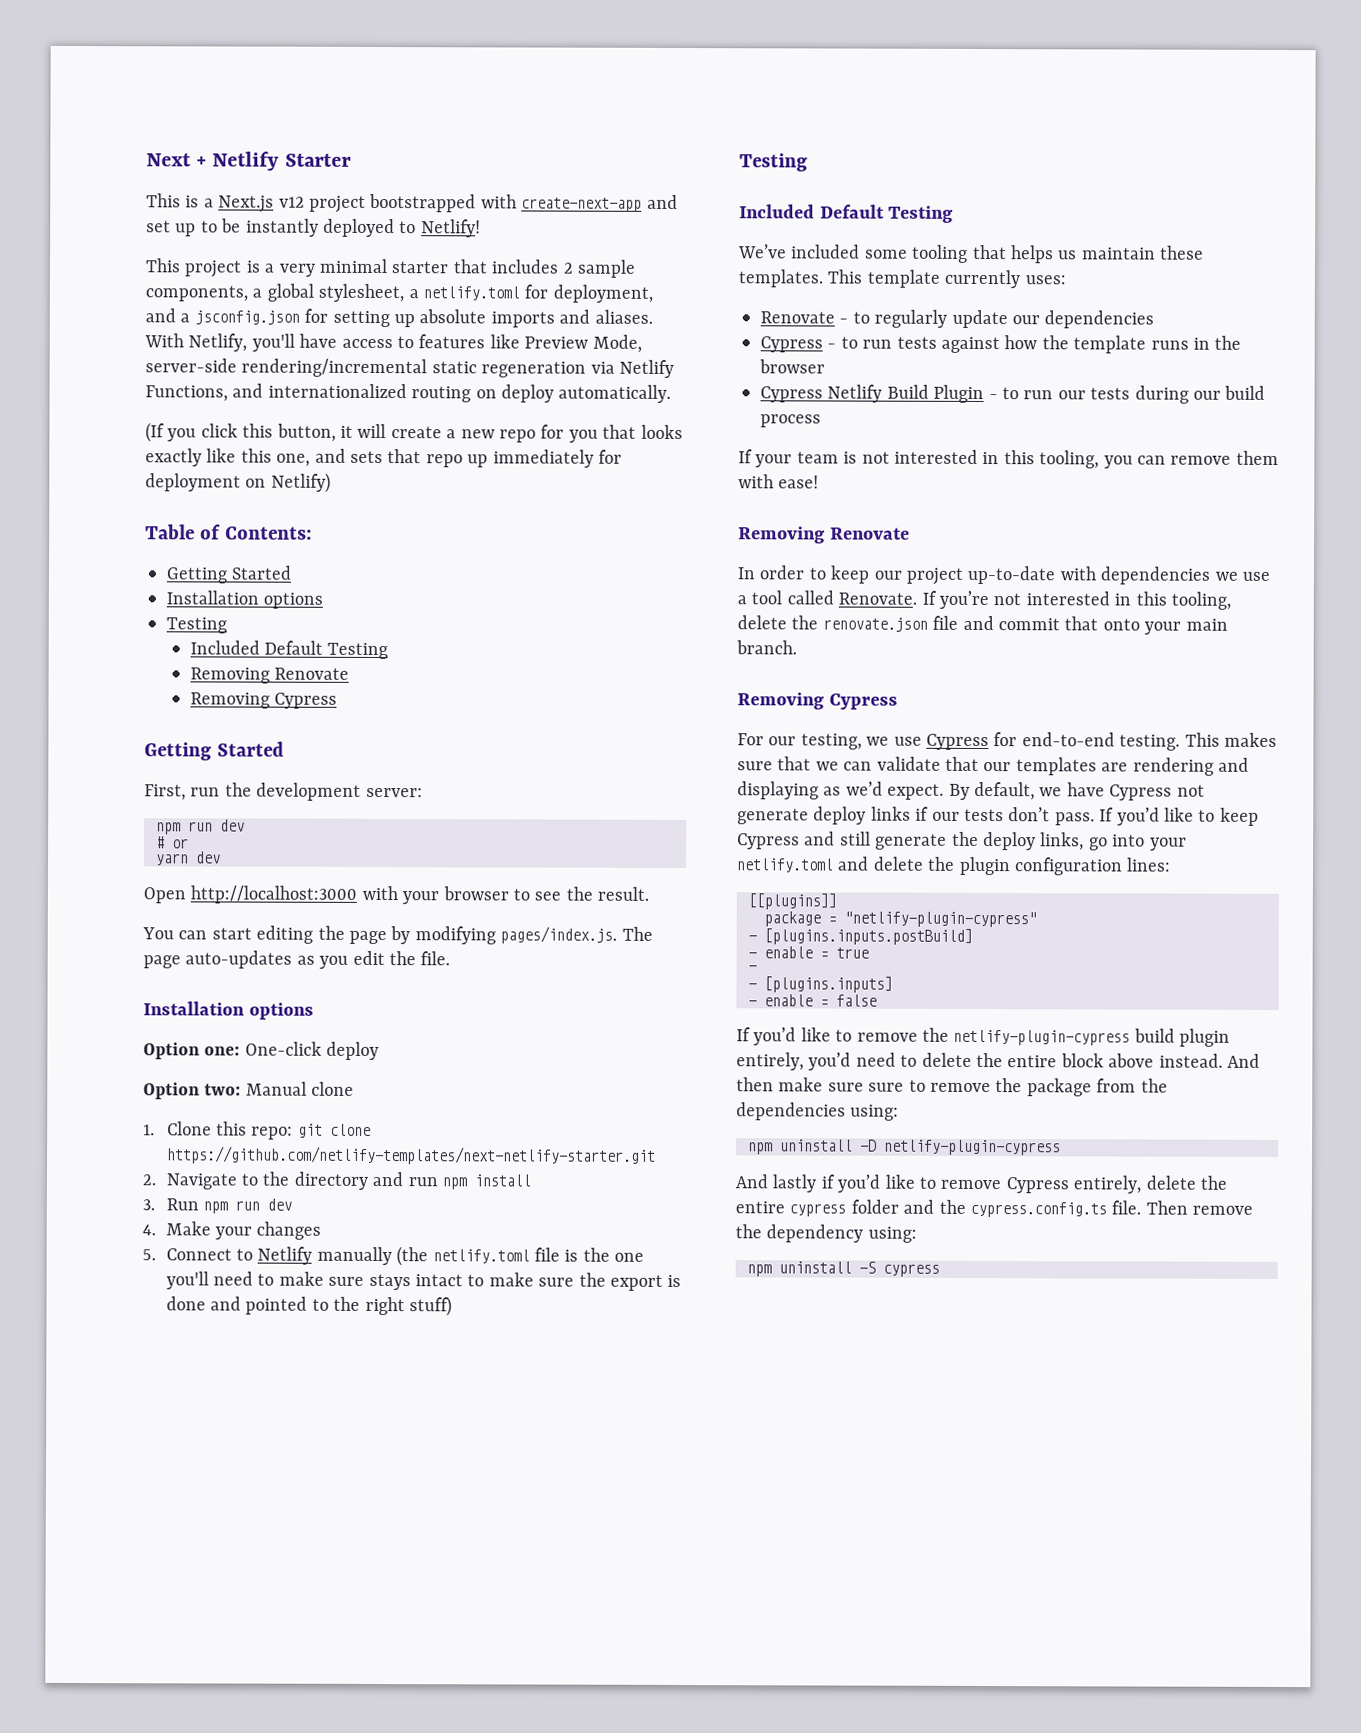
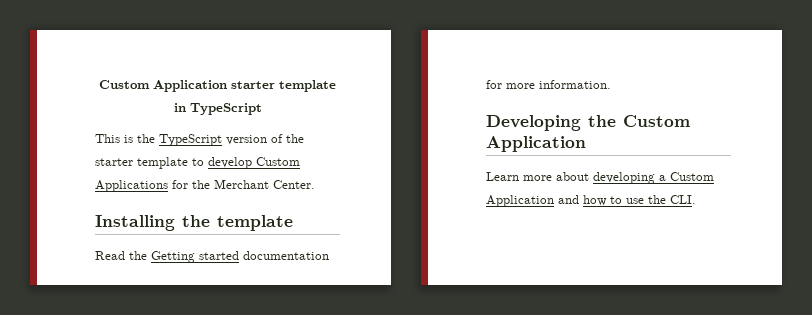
- Next + Netlify Starter
- This is a Next.js v12 project bootstrapped with create-next-app and set up to be instantly deployed to Netlify!
- This project is a very minimal starter that includes 2 sample components, a global stylesheet, a netlify.toml for deployment, and a jsconfig.json for setting up absolute imports and aliases. With Netlify, you'll have access to features like Preview Mode, server-side rendering/incremental static regeneration via Netlify Functions, and internationalized routing on deploy automatically.
- (If you click this button, it will create a new repo for you that looks exactly like this one, and sets that repo up immediately for deployment on Netlify)
- Table of Contents:
- Getting Started
- Installation options
- Testing
- Included Default Testing
- Removing Renovate
- Removing Cypress
- Getting Started
- First, run the development server:
- npm run dev
- # or
- yarn dev
- Open http://localhost:3000 with your browser to see the result.
- You can start editing the page by modifying pages/index.js. The page auto-updates as you edit the file.
- Installation options
- Option one: One-click deploy
- Option two: Manual clone
- 1. Clone this repo: git clone https://github.com/netlify-templates/next-netlify-starter.git
- 2. Navigate to the directory and run npm install
- 3. Run npm run dev
- 4. Make your changes
- 5. Connect to Netlify manually (the netlify.toml file is the one you'll need to make sure stays intact to make sure the export is done and pointed to the right stuff)
- Testing
- Included Default Testing
- We’ve included some tooling that helps us maintain these templates. This template currently uses:
- Renovate - to regularly update our dependencies
- Cypress - to run tests against how the template runs in the browser
- Cypress Netlify Build Plugin - to run our tests during our build process
- If your team is not interested in this tooling, you can remove them with ease!
- Removing Renovate
- In order to keep our project up-to-date with dependencies we use a tool called Renovate. If you’re not interested in this tooling, delete the renovate.json file and commit that onto your main branch.
- Removing Cypress
- For our testing, we use Cypress for end-to-end testing. This makes sure that we can validate that our templates are rendering and displaying as we’d expect. By default, we have Cypress not generate deploy links if our tests don’t pass. If you’d like to keep Cypress and still generate the deploy links, go into your netlify.toml and delete the plugin configuration lines:
- [[plugins]]
- package = "netlify-plugin-cypress"
- - [plugins.inputs.postBuild]
- - enable = true
- -
- - [plugins.inputs]
- - enable = false
- If you’d like to remove the netlify-plugin-cypress build plugin entirely, you’d need to delete the entire block above instead. And then make sure sure to remove the package from the dependencies using:
- npm uninstall -D netlify-plugin-cypress
- And lastly if you’d like to remove Cypress entirely, delete the entire cypress folder and the cypress.config.ts file. Then remove the dependency using:
- npm uninstall -S cypress
+ Custom Application starter template in TypeScript
+ This is the TypeScript version of the starter template to develop Custom Applications for the Merchant Center.
+ Installing the template
+ Read the Getting started documentation for more information.
+ Developing the Custom Application
+ Learn more about developing a Custom Application and how to use the CLI.

